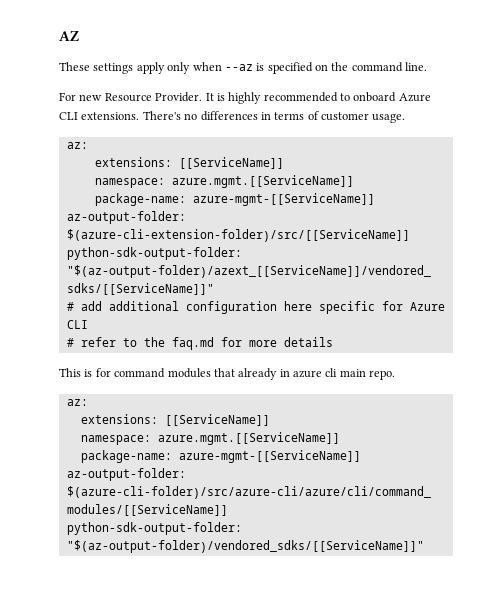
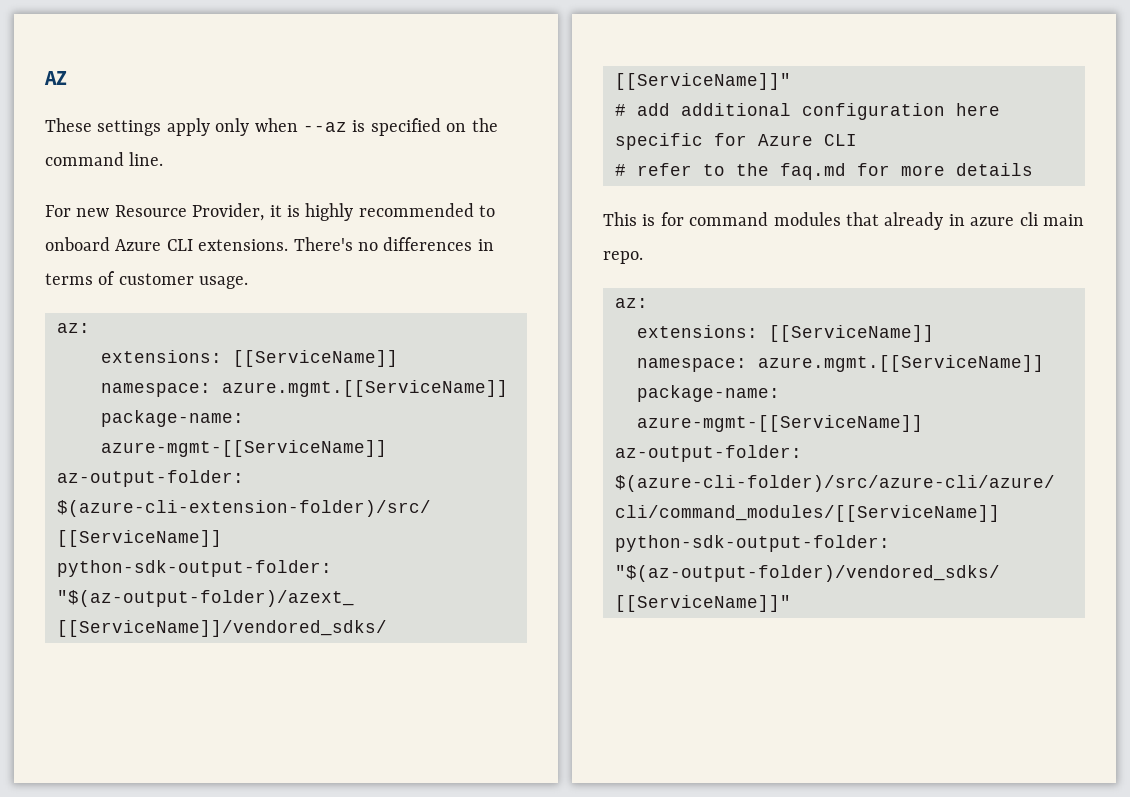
- For new Resource Provider. It is highly recommended to onboard Azure CLI extensions.
+ For new Resource Provider, it is highly recommended to onboard Azure CLI extensions.

